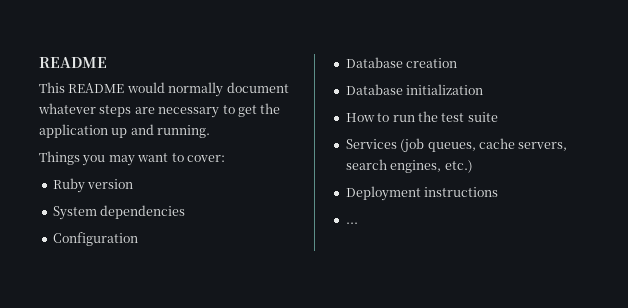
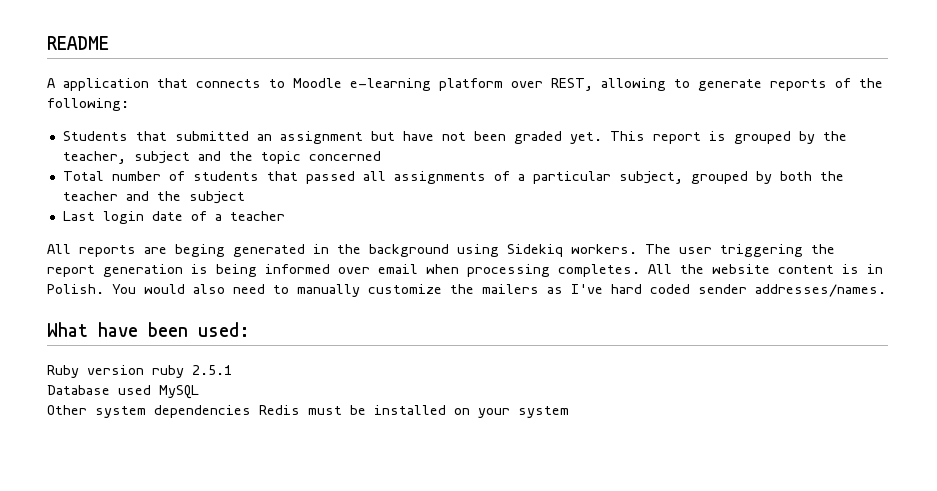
- This README would normally document whatever steps are necessary to get the application up and running.
- Things you may want to cover:
- Ruby version
- System dependencies
- Configuration
- Database creation
- Database initialization
- How to run the test suite
- Services (job queues, cache servers, search engines, etc.)
- Deployment instructions
- ...
+ A application that connects to Moodle e-learning platform over REST, allowing to generate reports of the following:
+ Students that submitted an assignment but have not been graded yet. This report is grouped by the teacher, subject and the topic concerned
+ Total number of students that passed all assignments of a particular subject, grouped by both the teacher and the subject
+ Last login date of a teacher
+ All reports are beging generated in the background using Sidekiq workers. The user triggering the report generation is being informed over email when processing completes. All the website content is in Polish. You would also need to manually customize the mailers as I've hard coded sender addresses/names.
+ What have been used:
+ Ruby version ruby 2.5.1
+ Database used MySQL
+ Other system dependencies Redis must be installed on your system

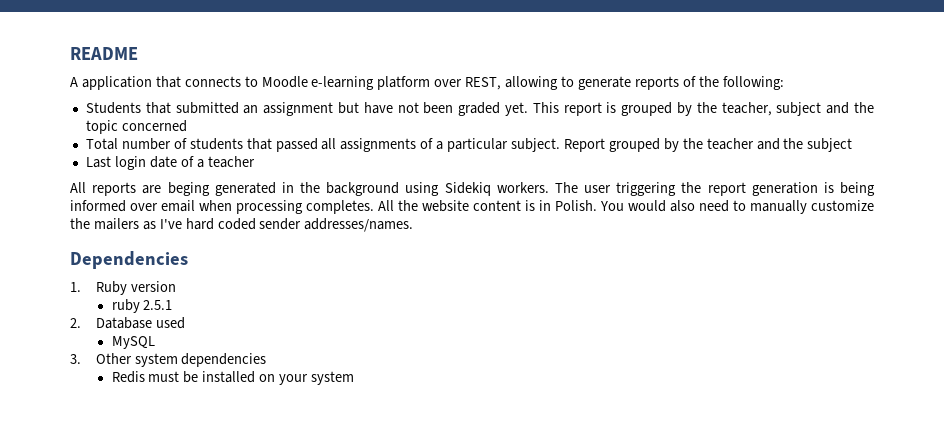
- Total number of students that passed all assignments of a particular subject, grouped by both the teacher and the subject
+ Total number of students that passed all assignments of a particular subject. Report grouped by the teacher and the subject
- What have been used:
- Ruby version ruby 2.5.1
+ Dependencies
+ 1. Ruby version
+ ruby 2.5.1
- Database used MySQL
+ 2. Database used
+ MySQL
- Other system dependencies Redis must be installed on your system
+ 3. Other system dependencies
+ Redis must be installed on your system

